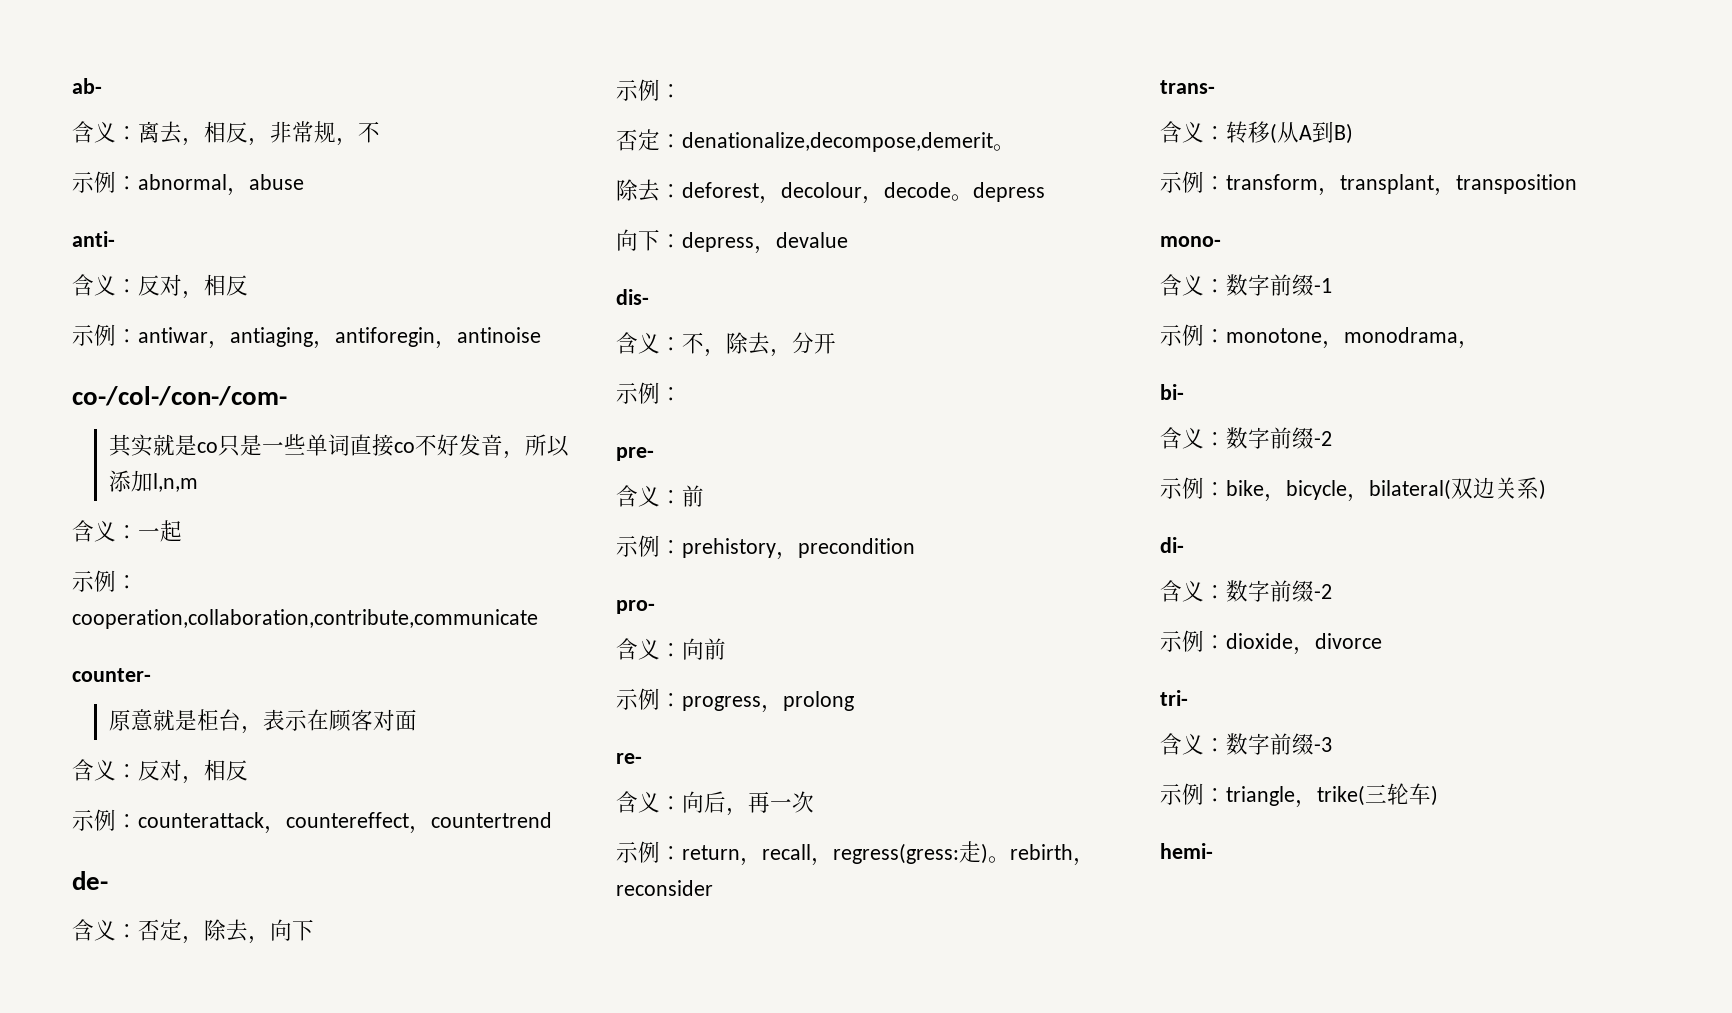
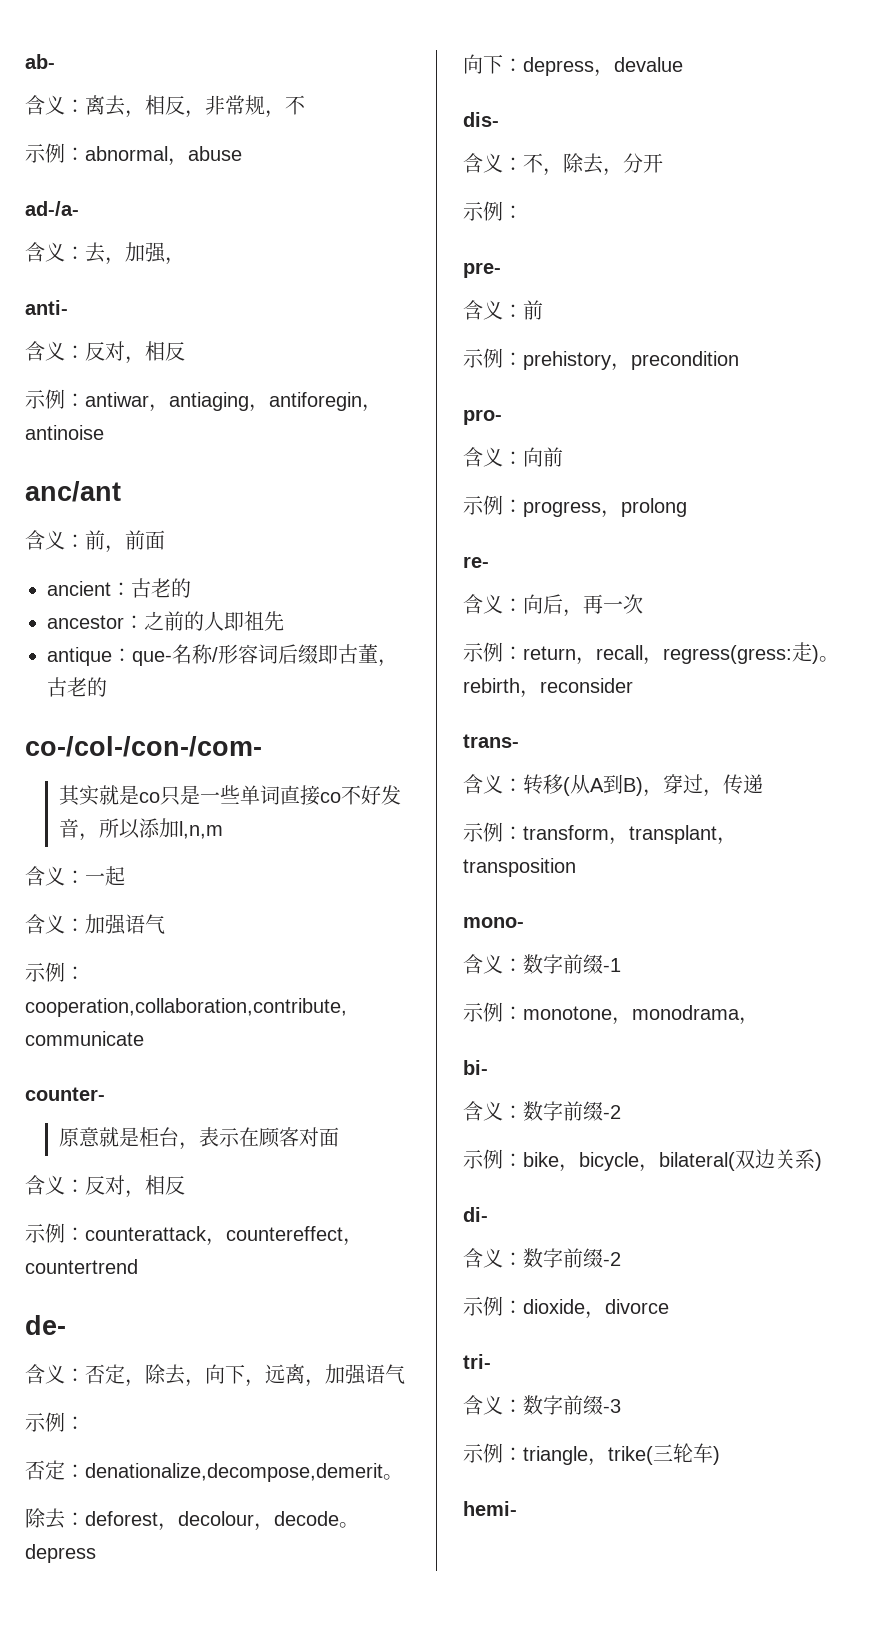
+ ad-/a-
+ 含义：去，加强，
+ anc/ant
+ 含义：前，前面
+ ancient：古老的
+ ancestor：之前的人即祖先
+ antique：que-名称/形容词后缀即古董，古老的
+ 含义：加强语气
- 含义：否定，除去，向下
+ 含义：否定，除去，向下，远离，加强语气
- 含义：转移(从A到B)
+ 含义：转移(从A到B)，穿过，传递

